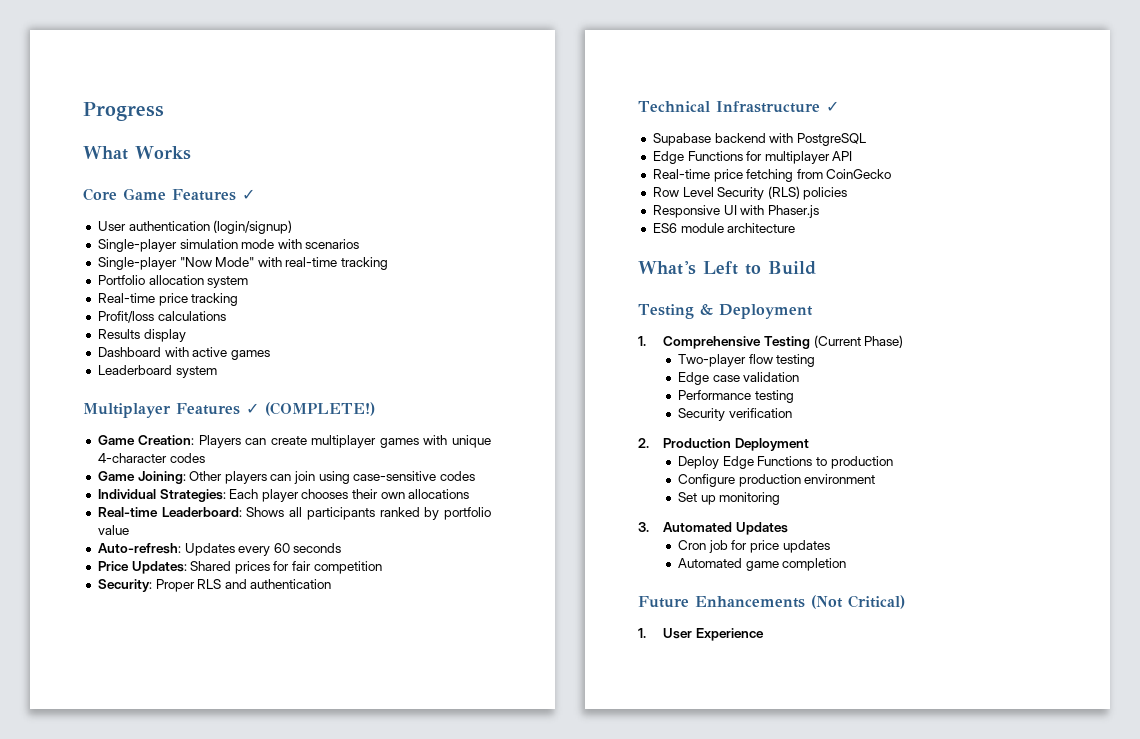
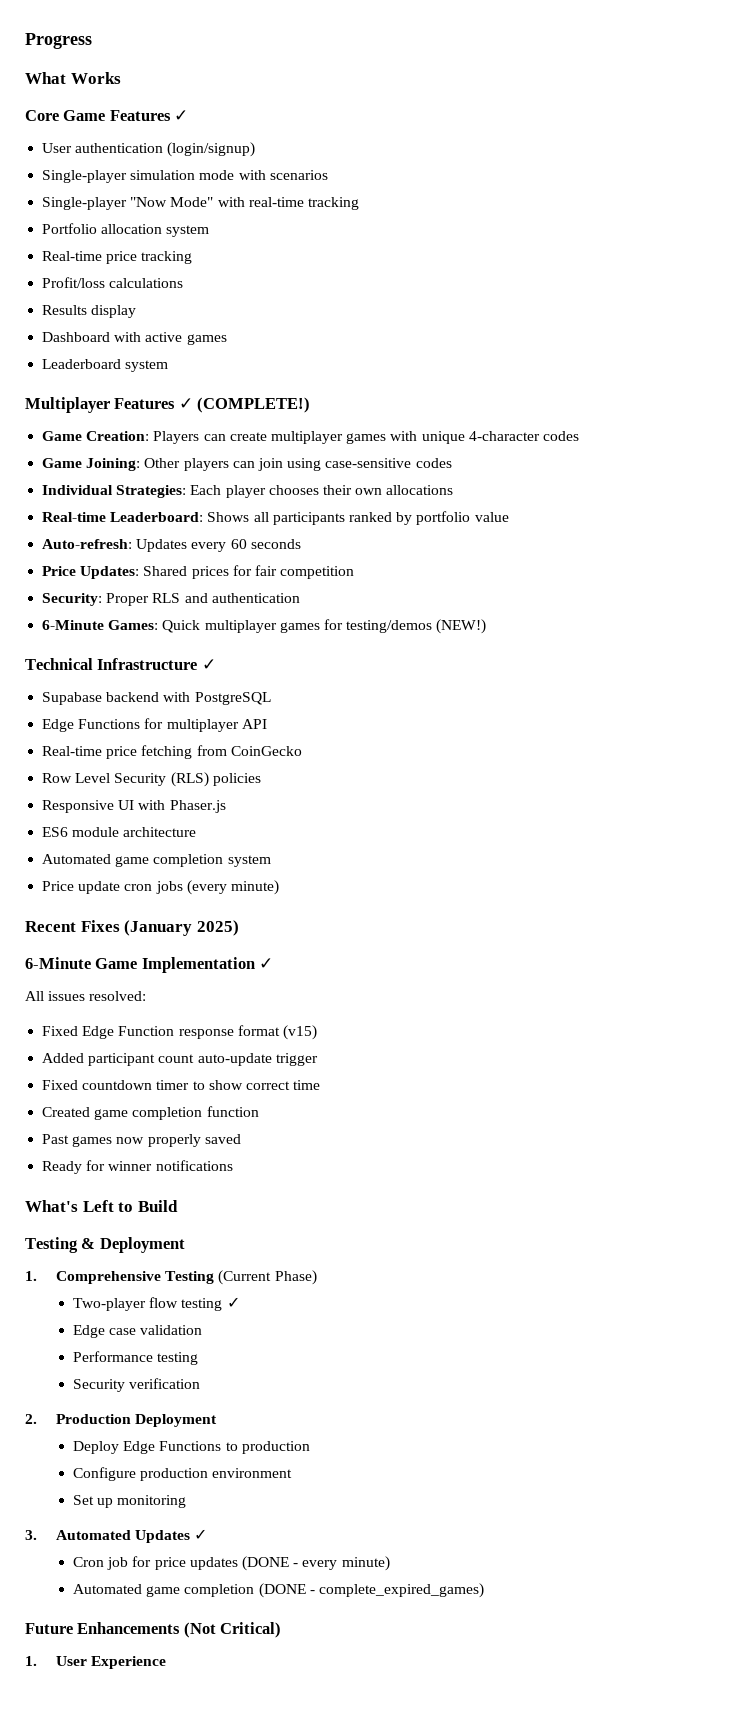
+ 6-Minute Games: Quick multiplayer games for testing/demos (NEW!)
+ Automated game completion system
+ Price update cron jobs (every minute)
+ Recent Fixes (January 2025)
+ 6-Minute Game Implementation ✓
+ All issues resolved:
+ Fixed Edge Function response format (v15)
+ Added participant count auto-update trigger
+ Fixed countdown timer to show correct time
+ Created game completion function
+ Past games now properly saved
+ Ready for winner notifications
- Two-player flow testing
+ Two-player flow testing ✓
- 3. Automated Updates
+ 3. Automated Updates ✓
- Cron job for price updates
- Automated game completion
+ Cron job for price updates (DONE - every minute)
+ Automated game completion (DONE - complete_expired_games)

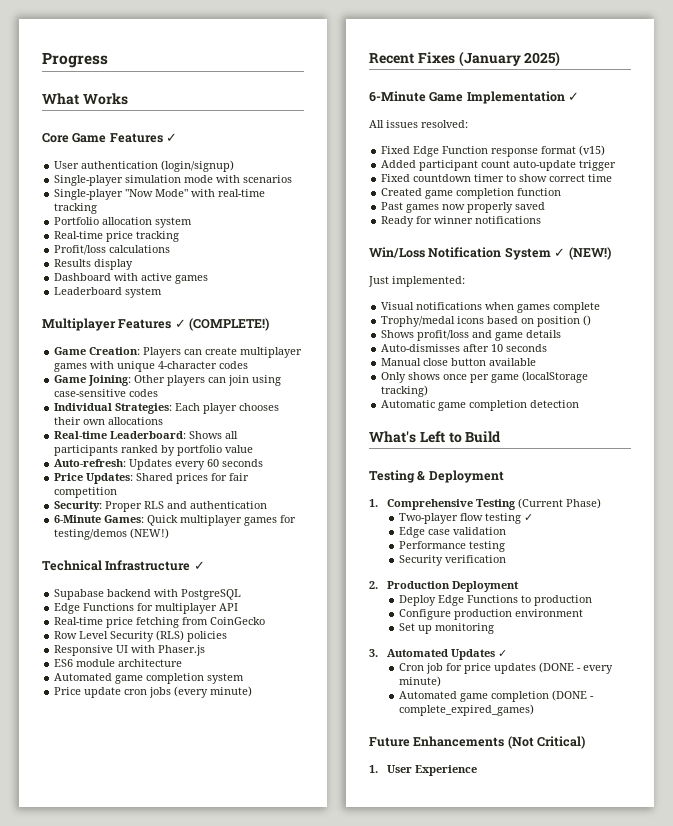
+ Win/Loss Notification System ✓ (NEW!)
+ Just implemented:
+ Visual notifications when games complete
+ Trophy/medal icons based on position ()
+ Shows profit/loss and game details
+ Auto-dismisses after 10 seconds
+ Manual close button available
+ Only shows once per game (localStorage tracking)
+ Automatic game completion detection

